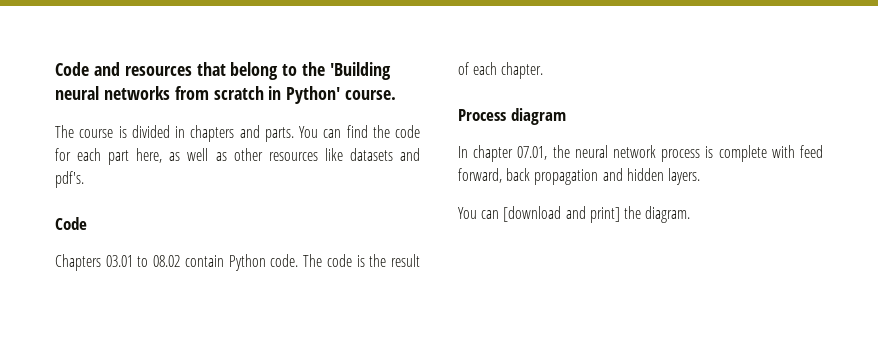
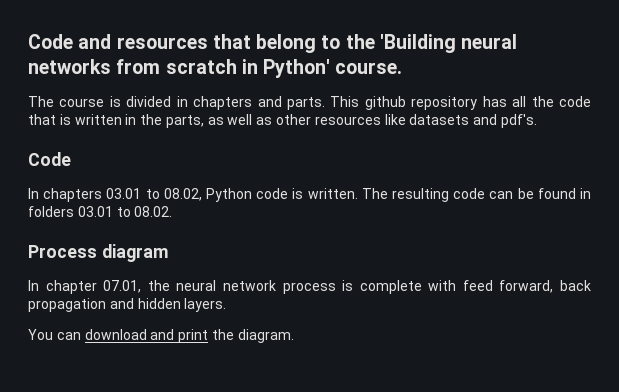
- You can find the code for each part here, as well as other resources like datasets and pdf's.
+ This github repository has all the code that is written in the parts, as well as other resources like datasets and pdf's.
- Chapters 03.01 to 08.02 contain Python code. The code is the result of each chapter.
+ In chapters 03.01 to 08.02, Python code is written. The resulting code can be found in folders 03.01 to 08.02.
- You can [download and print] the diagram.
+ You can download and print the diagram.

